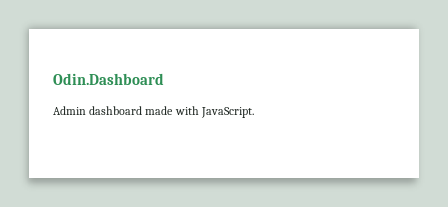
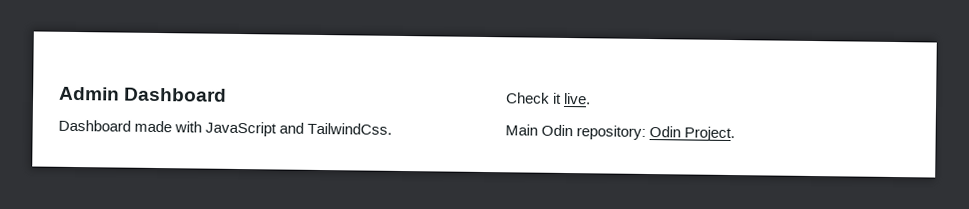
- Odin.Dashboard
- Admin dashboard made with JavaScript.
+ Admin Dashboard
+ Dashboard made with JavaScript and TailwindCss.
+ Check it live.
+ Main Odin repository: Odin Project.

